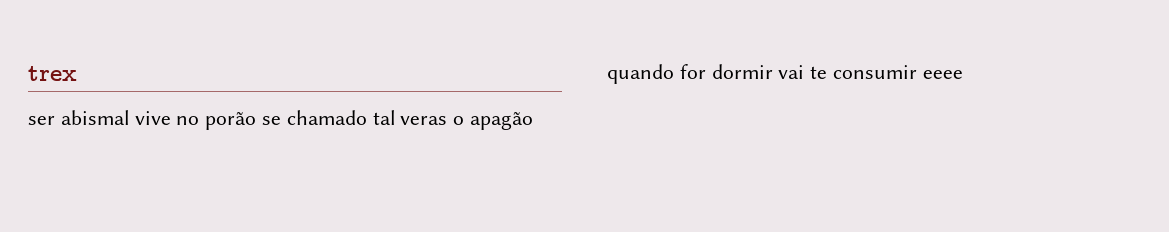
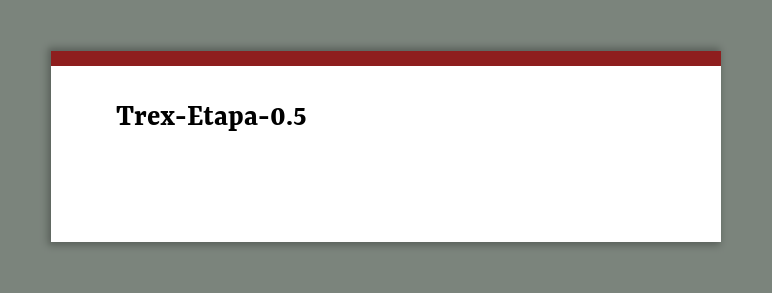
- trex
- ser abismal vive no porão se chamado tal veras o apagão quando for dormir vai te consumir eeee
+ Trex-Etapa-0.5

